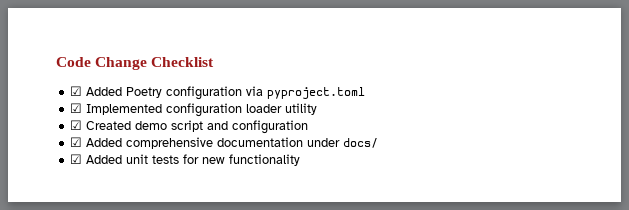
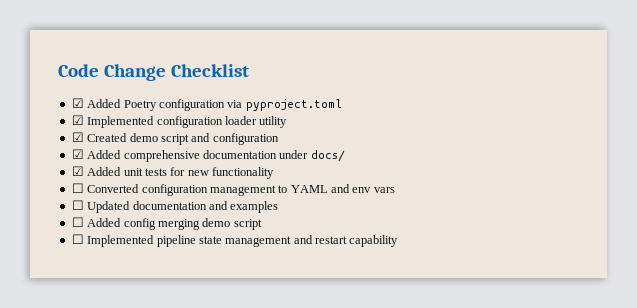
+ ☐ Converted configuration management to YAML and env vars
+ ☐ Updated documentation and examples
+ ☐ Added config merging demo script
+ ☐ Implemented pipeline state management and restart capability

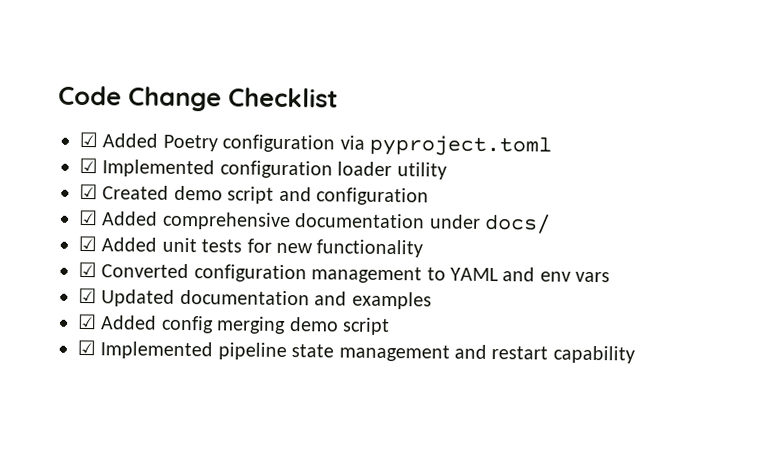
- ☐ Converted configuration management to YAML and env vars
+ ☑ Converted configuration management to YAML and env vars
- ☐ Updated documentation and examples
+ ☑ Updated documentation and examples
- ☐ Added config merging demo script
+ ☑ Added config merging demo script
- ☐ Implemented pipeline state management and restart capability
+ ☑ Implemented pipeline state management and restart capability

